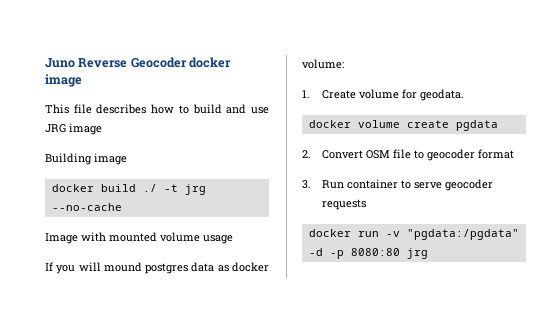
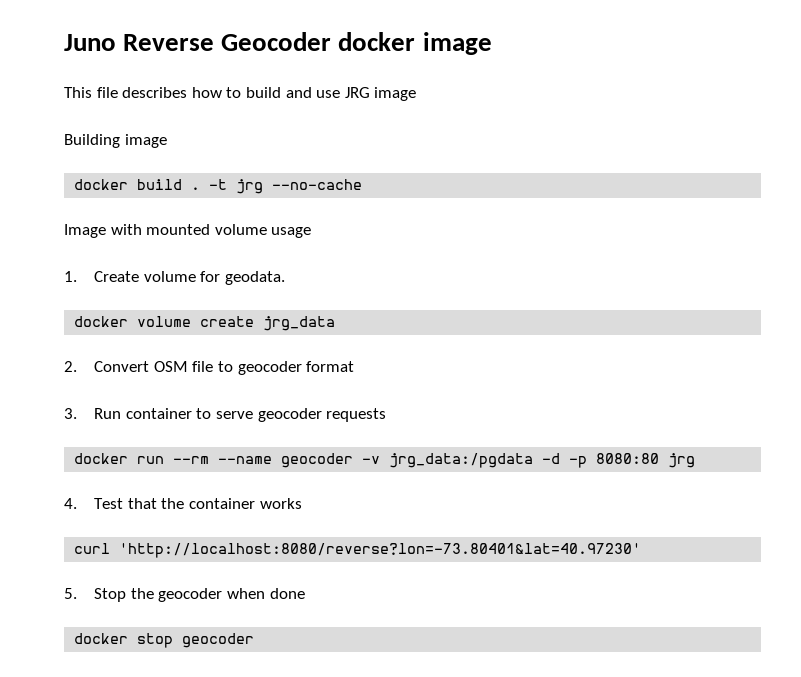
- docker build ./ -t jrg --no-cache
+ docker build . -t jrg --no-cache
- If you will mound postgres data as docker volume:
- docker volume create pgdata
+ docker volume create jrg_data
- docker run -v "pgdata:/pgdata" -d -p 8080:80 jrg
+ docker run --rm --name geocoder -v jrg_data:/pgdata -d -p 8080:80 jrg
+ 4. Test that the container works
+ curl 'http://localhost:8080/reverse?lon=-73.80401&lat=40.97230'
+ 5. Stop the geocoder when done
+ docker stop geocoder

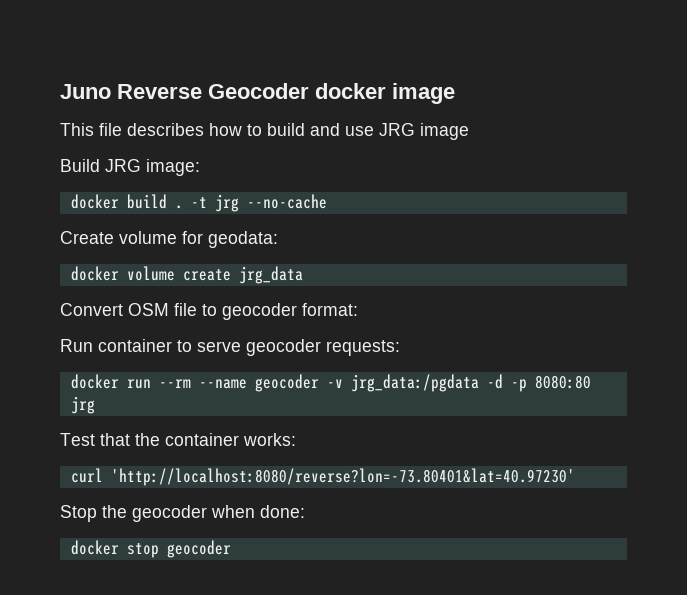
- Building image
+ Build JRG image:
- Image with mounted volume usage
- 1. Create volume for geodata.
+ Create volume for geodata:
- 2. Convert OSM file to geocoder format
- 3. Run container to serve geocoder requests
+ Convert OSM file to geocoder format:
+ Run container to serve geocoder requests:
- 4. Test that the container works
+ Test that the container works:
- 5. Stop the geocoder when done
+ Stop the geocoder when done:

